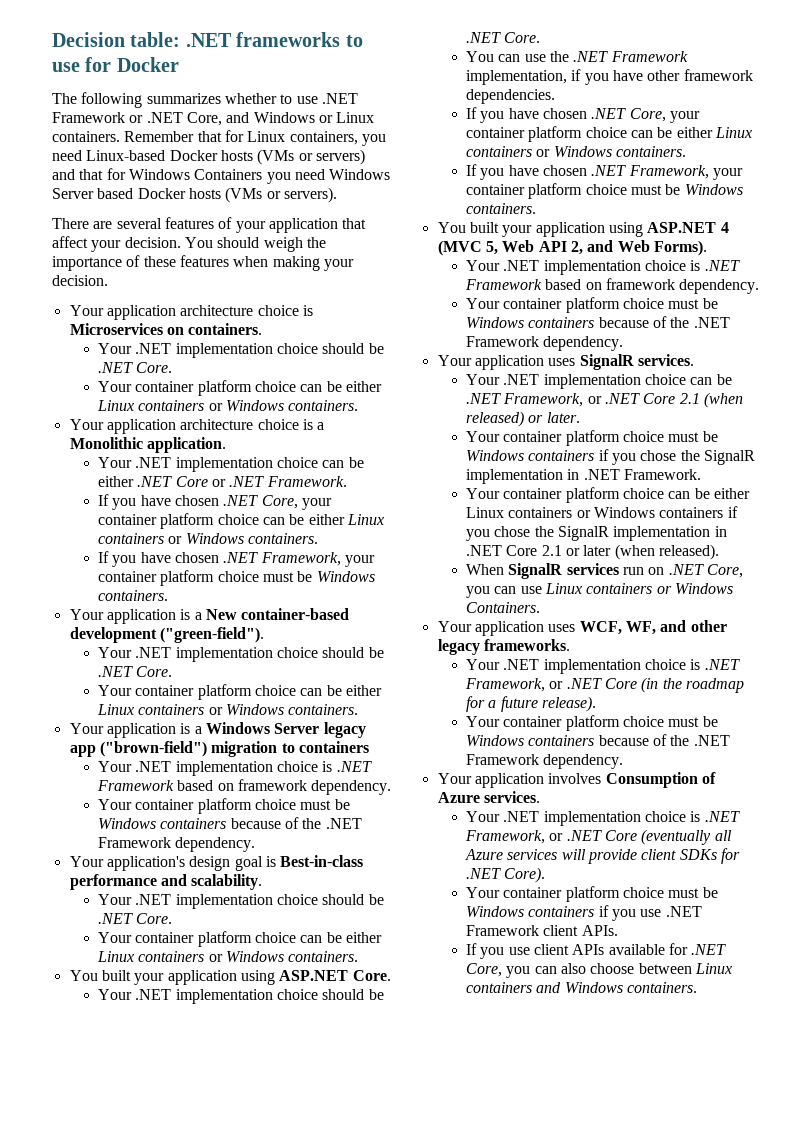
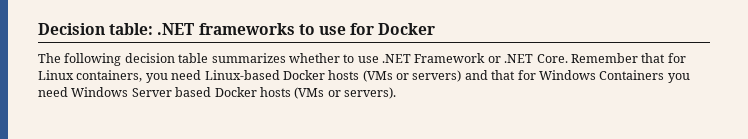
- The following summarizes whether to use .NET Framework or .NET Core, and Windows or Linux containers.
+ The following decision table summarizes whether to use .NET Framework or .NET Core.
- There are several features of your application that affect your decision. You should weigh the importance of these features when making your decision.
- Your application architecture choice is Microservices on containers.
- Your .NET implementation choice should be .NET Core.
- Your container platform choice can be either Linux containers or Windows containers.
- Your application architecture choice is a Monolithic application.
- Your .NET implementation choice can be either .NET Core or .NET Framework.
- If you have chosen .NET Core, your container platform choice can be either Linux containers or Windows containers.
- If you have chosen .NET Framework, your container platform choice must be Windows containers.
- Your application is a New container-based development ("green-field").
- Your .NET implementation choice should be .NET Core.
- Your container platform choice can be either Linux containers or Windows containers.
- Your application is a Windows Server legacy app ("brown-field") migration to containers
- Your .NET implementation choice is .NET Framework based on framework dependency.
- Your container platform choice must be Windows containers because of the .NET Framework dependency.
- Your application's design goal is Best-in-class performance and scalability.
- Your .NET implementation choice should be .NET Core.
- Your container platform choice can be either Linux containers or Windows containers.
- You built your application using ASP.NET Core.
- Your .NET implementation choice should be .NET Core.
- You can use the .NET Framework implementation, if you have other framework dependencies.
- If you have chosen .NET Core, your container platform choice can be either Linux containers or Windows containers.
- If you have chosen .NET Framework, your container platform choice must be Windows containers.
- You built your application using ASP.NET 4 (MVC 5, Web API 2, and Web Forms).
- Your .NET implementation choice is .NET Framework based on framework dependency.
- Your container platform choice must be Windows containers because of the .NET Framework dependency.
- Your application uses SignalR services.
- Your .NET implementation choice can be .NET Framework, or .NET Core 2.1 (when released) or later.
- Your container platform choice must be Windows containers if you chose the SignalR implementation in .NET Framework.
- Your container platform choice can be either Linux containers or Windows containers if you chose the SignalR implementation in .NET Core 2.1 or later (when released).
- When SignalR services run on .NET Core, you can use Linux containers or Windows Containers.
- Your application uses WCF, WF, and other legacy frameworks.
- Your .NET implementation choice is .NET Framework, or .NET Core (in the roadmap for a future release).
- Your container platform choice must be Windows containers because of the .NET Framework dependency.
- Your application involves Consumption of Azure services.
- Your .NET implementation choice is .NET Framework, or .NET Core (eventually all Azure services will provide client SDKs for .NET Core).
- Your container platform choice must be Windows containers if you use .NET Framework client APIs.
- If you use client APIs available for .NET Core, you can also choose between Linux containers and Windows containers.

